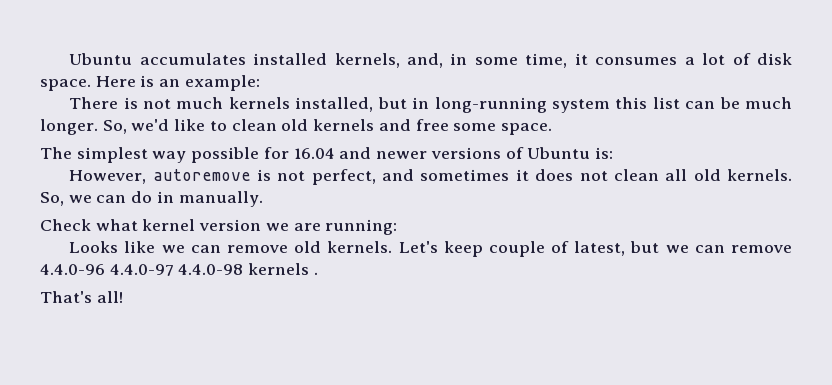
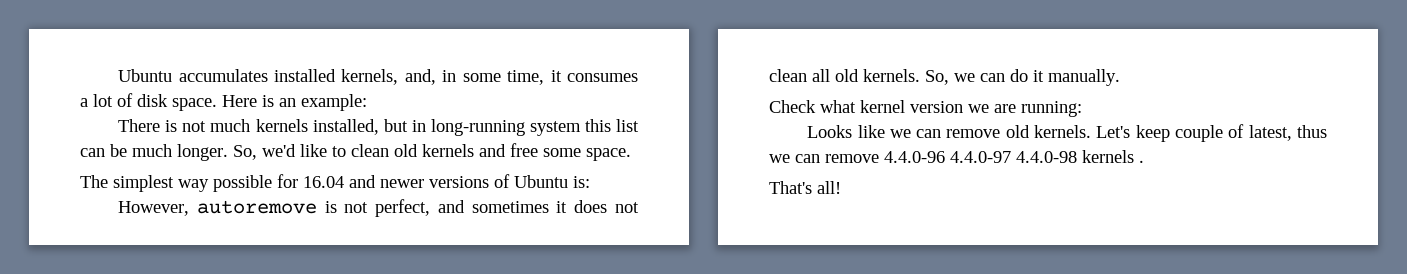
- So, we can do in manually.
+ So, we can do it manually.
- Let's keep couple of latest, but we can remove 4.4.0-96 4.4.0-97 4.4.0-98 kernels .
+ Let's keep couple of latest, thus we can remove 4.4.0-96 4.4.0-97 4.4.0-98 kernels .

